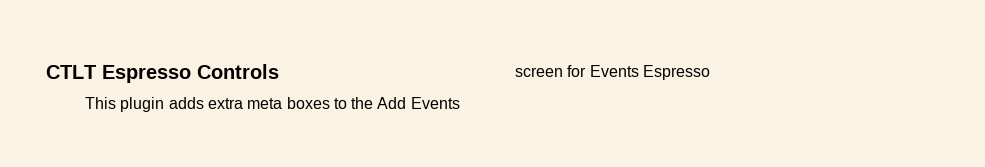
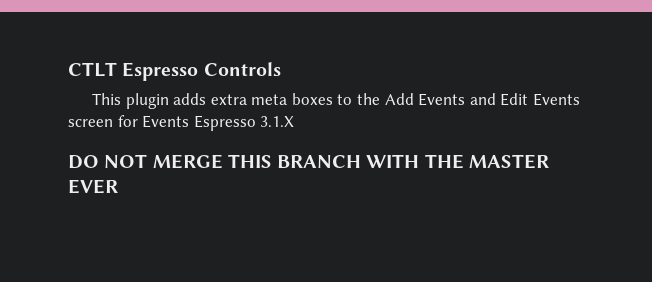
- This plugin adds extra meta boxes to the Add Events screen for Events Espresso
+ This plugin adds extra meta boxes to the Add Events and Edit Events screen for Events Espresso 3.1.X
+ DO NOT MERGE THIS BRANCH WITH THE MASTER EVER

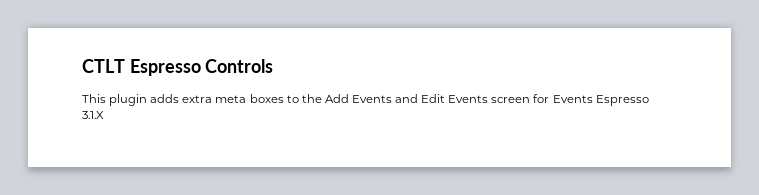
- DO NOT MERGE THIS BRANCH WITH THE MASTER EVER

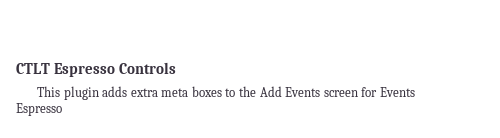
- This plugin adds extra meta boxes to the Add Events and Edit Events screen for Events Espresso 3.1.X
+ This plugin adds extra meta boxes to the Add Events screen for Events Espresso

